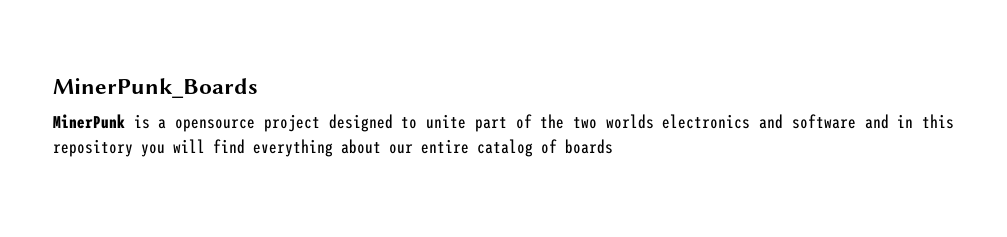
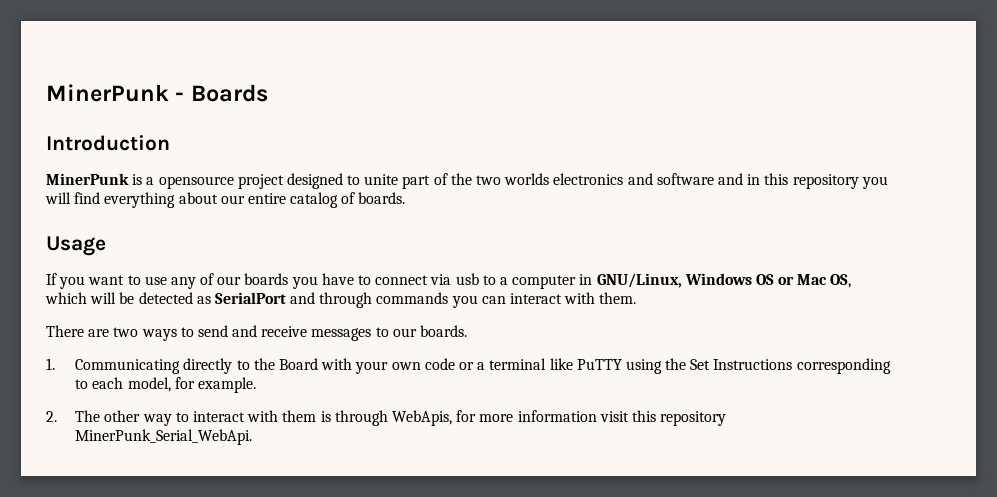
- MinerPunk_Boards
+ MinerPunk - Boards
+ Introduction
- MinerPunk is a opensource project designed to unite part of the two worlds electronics and software and in this repository you will find everything about our entire catalog of boards
+ MinerPunk is a opensource project designed to unite part of the two worlds electronics and software and in this repository you will find everything about our entire catalog of boards.
+ Usage
+ If you want to use any of our boards you have to connect via usb to a computer in GNU/Linux, Windows OS or Mac OS, which will be detected as SerialPort and through commands you can interact with them.
+ There are two ways to send and receive messages to our boards.
+ 1. Communicating directly to the Board with your own code or a terminal like PuTTY using the Set Instructions corresponding to each model, for example.
+ 2. The other way to interact with them is through WebApis, for more information visit this repository MinerPunk_Serial_WebApi.

